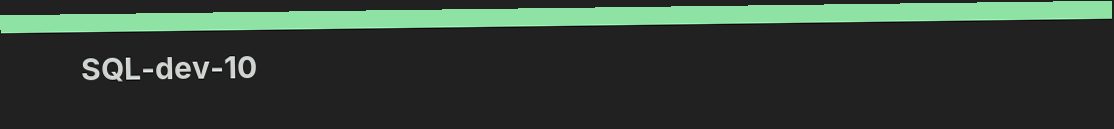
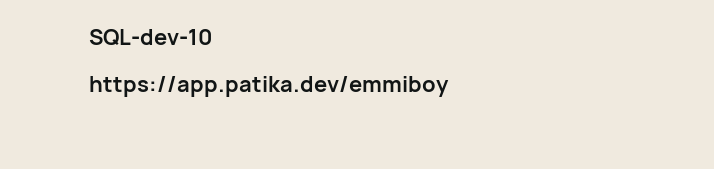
+ https://app.patika.dev/emmiboy

